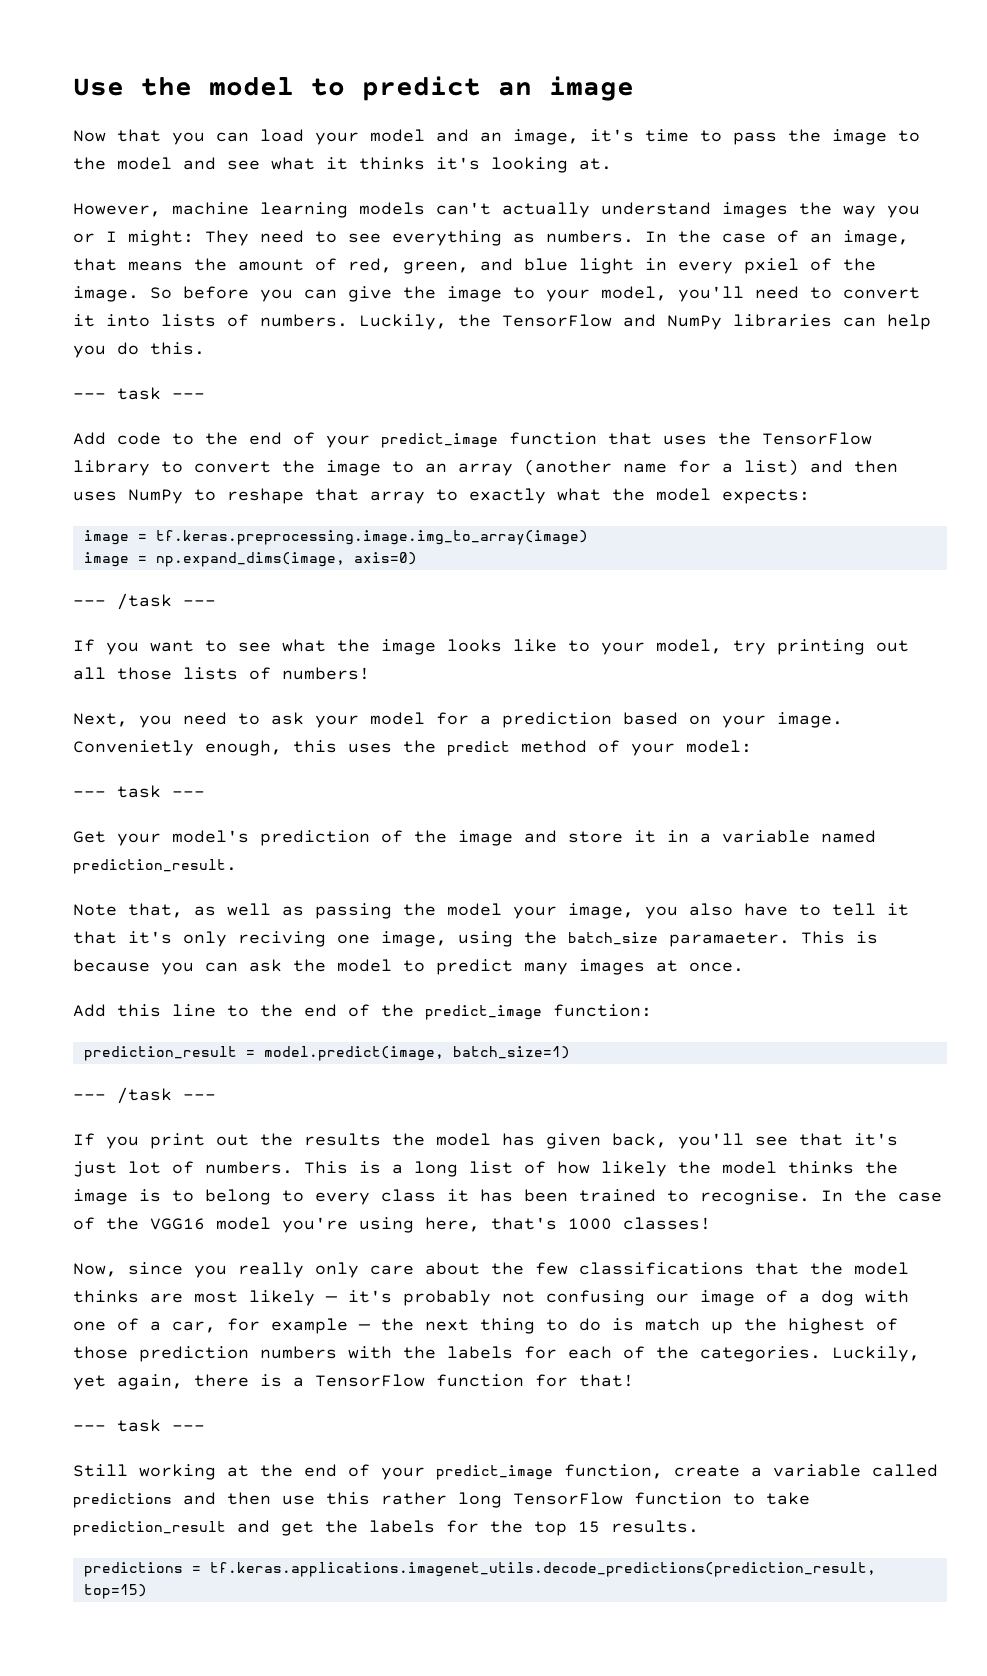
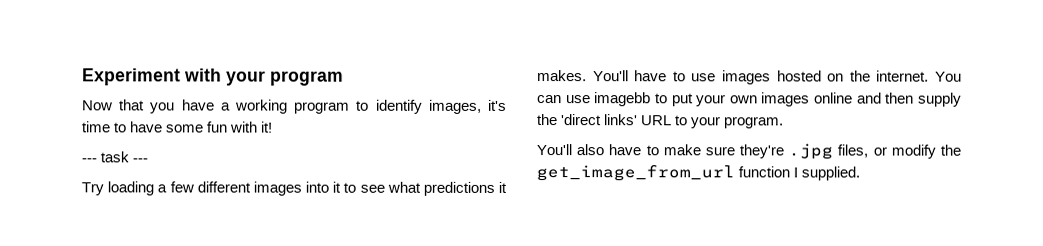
- Use the model to predict an image
- Now that you can load your model and an image, it's time to pass the image to the model and see what it thinks it's looking at.
- However, machine learning models can't actually understand images the way you or I might: They need to see everything as numbers. In the case of an image, that means the amount of red, green, and blue light in every pxiel of the image. So before you can give the image to your model, you'll need to convert it into lists of numbers. Luckily, the TensorFlow and NumPy libraries can help you do this.
+ Experiment with your program
+ Now that you have a working program to identify images, it's time to have some fun with it!
  --- task ---
- Add code to the end of your predict_image function that uses the TensorFlow library to convert the image to an array (another name for a list) and then uses NumPy to reshape that array to exactly what the model expects:
- image = tf.keras.preprocessing.image.img_to_array(image)
- image = np.expand_dims(image, axis=0)
- --- /task ---
- If you want to see what the image looks like to your model, try printing out all those lists of numbers!
- Next, you need to ask your model for a prediction based on your image. Convenietly enough, this uses the predict method of your model:
- --- task ---
- Get your model's prediction of the image and store it in a variable named prediction_result.
- Note that, as well as passing the model your image, you also have to tell it that it's only reciving one image, using the batch_size paramaeter. This is because you can ask the model to predict many images at once.
- Add this line to the end of the predict_image function:
- prediction_result = model.predict(image, batch_size=1)
- --- /task ---
- If you print out the results the model has given back, you'll see that it's just lot of numbers. This is a long list of how likely the model thinks the image is to belong to every class it has been trained to recognise. In the case of the VGG16 model you're using here, that's 1000 classes!
- Now, since you really only care about the few classifications that the model thinks are most likely — it's probably not confusing our image of a dog with one of a car, for example — the next thing to do is match up the highest of those prediction numbers with the labels for each of the categories. Luckily, yet again, there is a TensorFlow function for that!
- --- task ---
- Still working at the end of your predict_image function, create a variable called predictions and then use this rather long TensorFlow function to take prediction_result and get the labels for the top 15 results.
- predictions = tf.keras.applications.imagenet_utils.decode_predictions(prediction_result, top=15)
+ Try loading a few different images into it to see what predictions it makes. You'll have to use images hosted on the internet. You can use imagebb to put your own images online and then supply the 'direct links' URL to your program.
+ You'll also have to make sure they're .jpg files, or modify the get_image_from_url function I supplied.

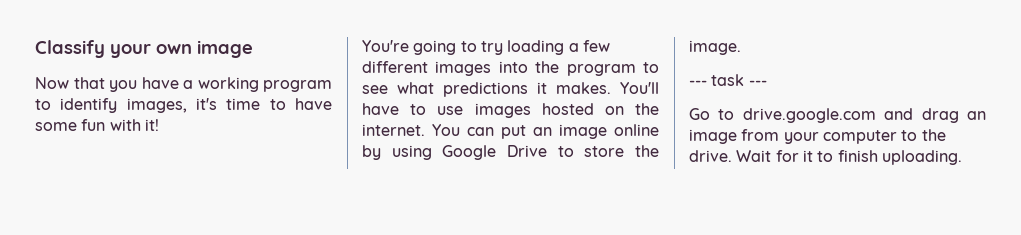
- Experiment with your program
+ Classify your own image
- --- task ---
- Try loading a few different images into it to see what predictions it makes.
+ You're going to try loading a few different images into the program to see what predictions it makes.
- You can use imagebb to put your own images online and then supply the 'direct links' URL to your program.
- You'll also have to make sure they're .jpg files, or modify the get_image_from_url function I supplied.
+ You can put an image online by using Google Drive to store the image.
+ --- task ---
+ Go to drive.google.com and drag an image from your computer to the drive. Wait for it to finish uploading.

